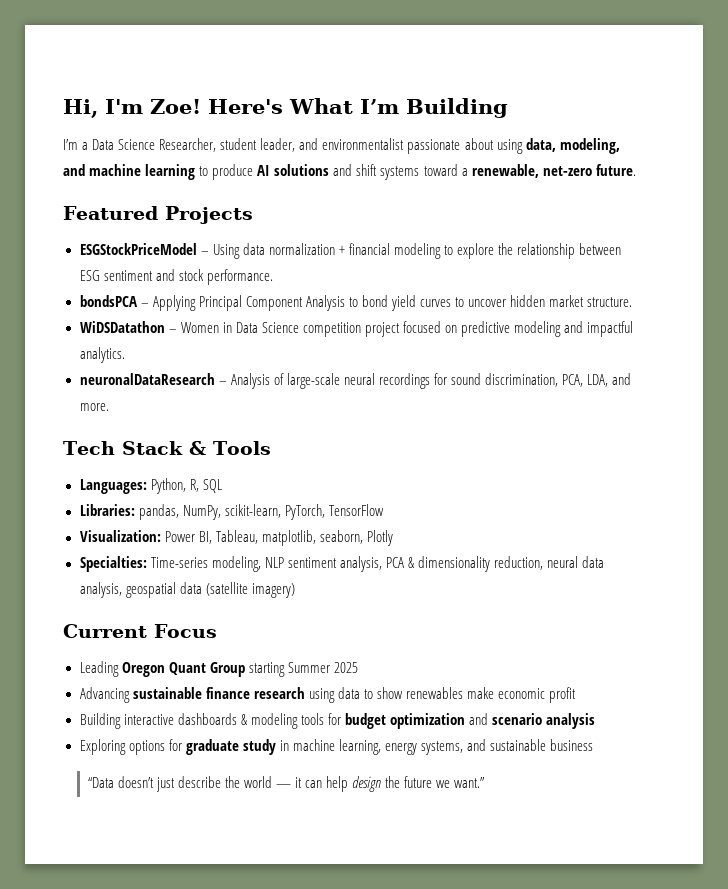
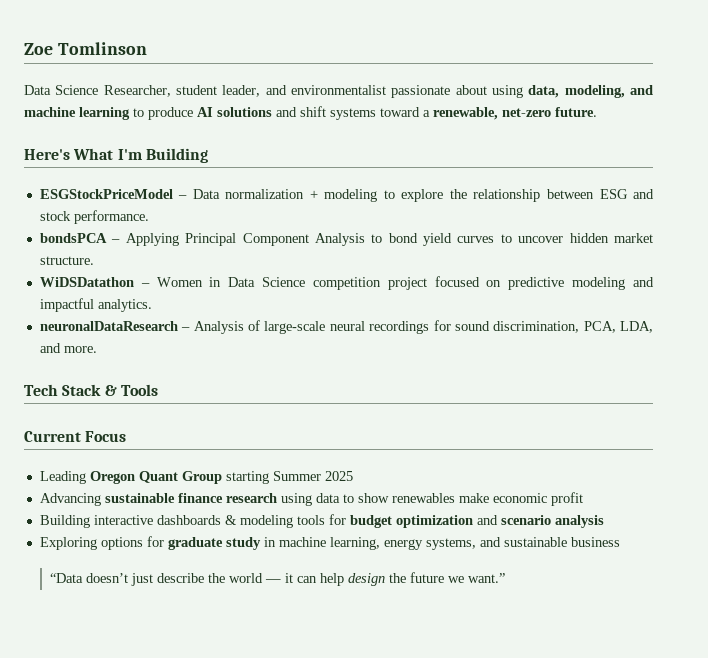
- Hi, I'm Zoe! Here's What I’m Building
- I’m a Data Science Researcher, student leader, and environmentalist passionate about using data, modeling, and machine learning to produce AI solutions and shift systems toward a renewable, net-zero future.
+ Zoe Tomlinson
+ Data Science Researcher, student leader, and environmentalist passionate about using data, modeling, and machine learning to produce AI solutions and shift systems toward a renewable, net-zero future.
- Featured Projects
+ Here's What I'm Building
- ESGStockPriceModel – Using data normalization + financial modeling to explore the relationship between ESG sentiment and stock performance.
+ ESGStockPriceModel – Data normalization + modeling to explore the relationship between ESG and stock performance.
- Languages: Python, R, SQL
- Libraries: pandas, NumPy, scikit-learn, PyTorch, TensorFlow
- Visualization: Power BI, Tableau, matplotlib, seaborn, Plotly
- Specialties: Time-series modeling, NLP sentiment analysis, PCA & dimensionality reduction, neural data analysis, geospatial data (satellite imagery)

